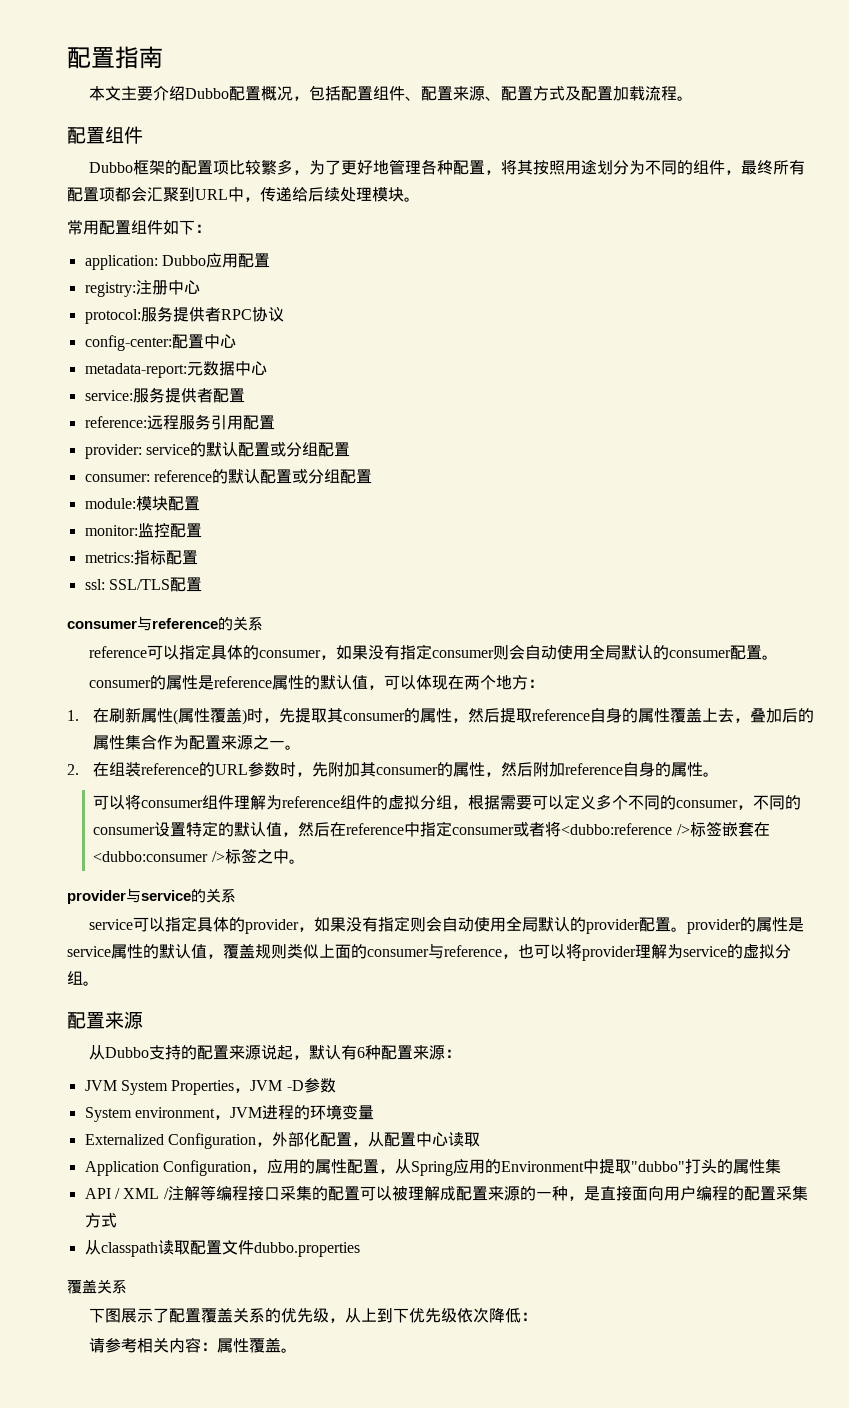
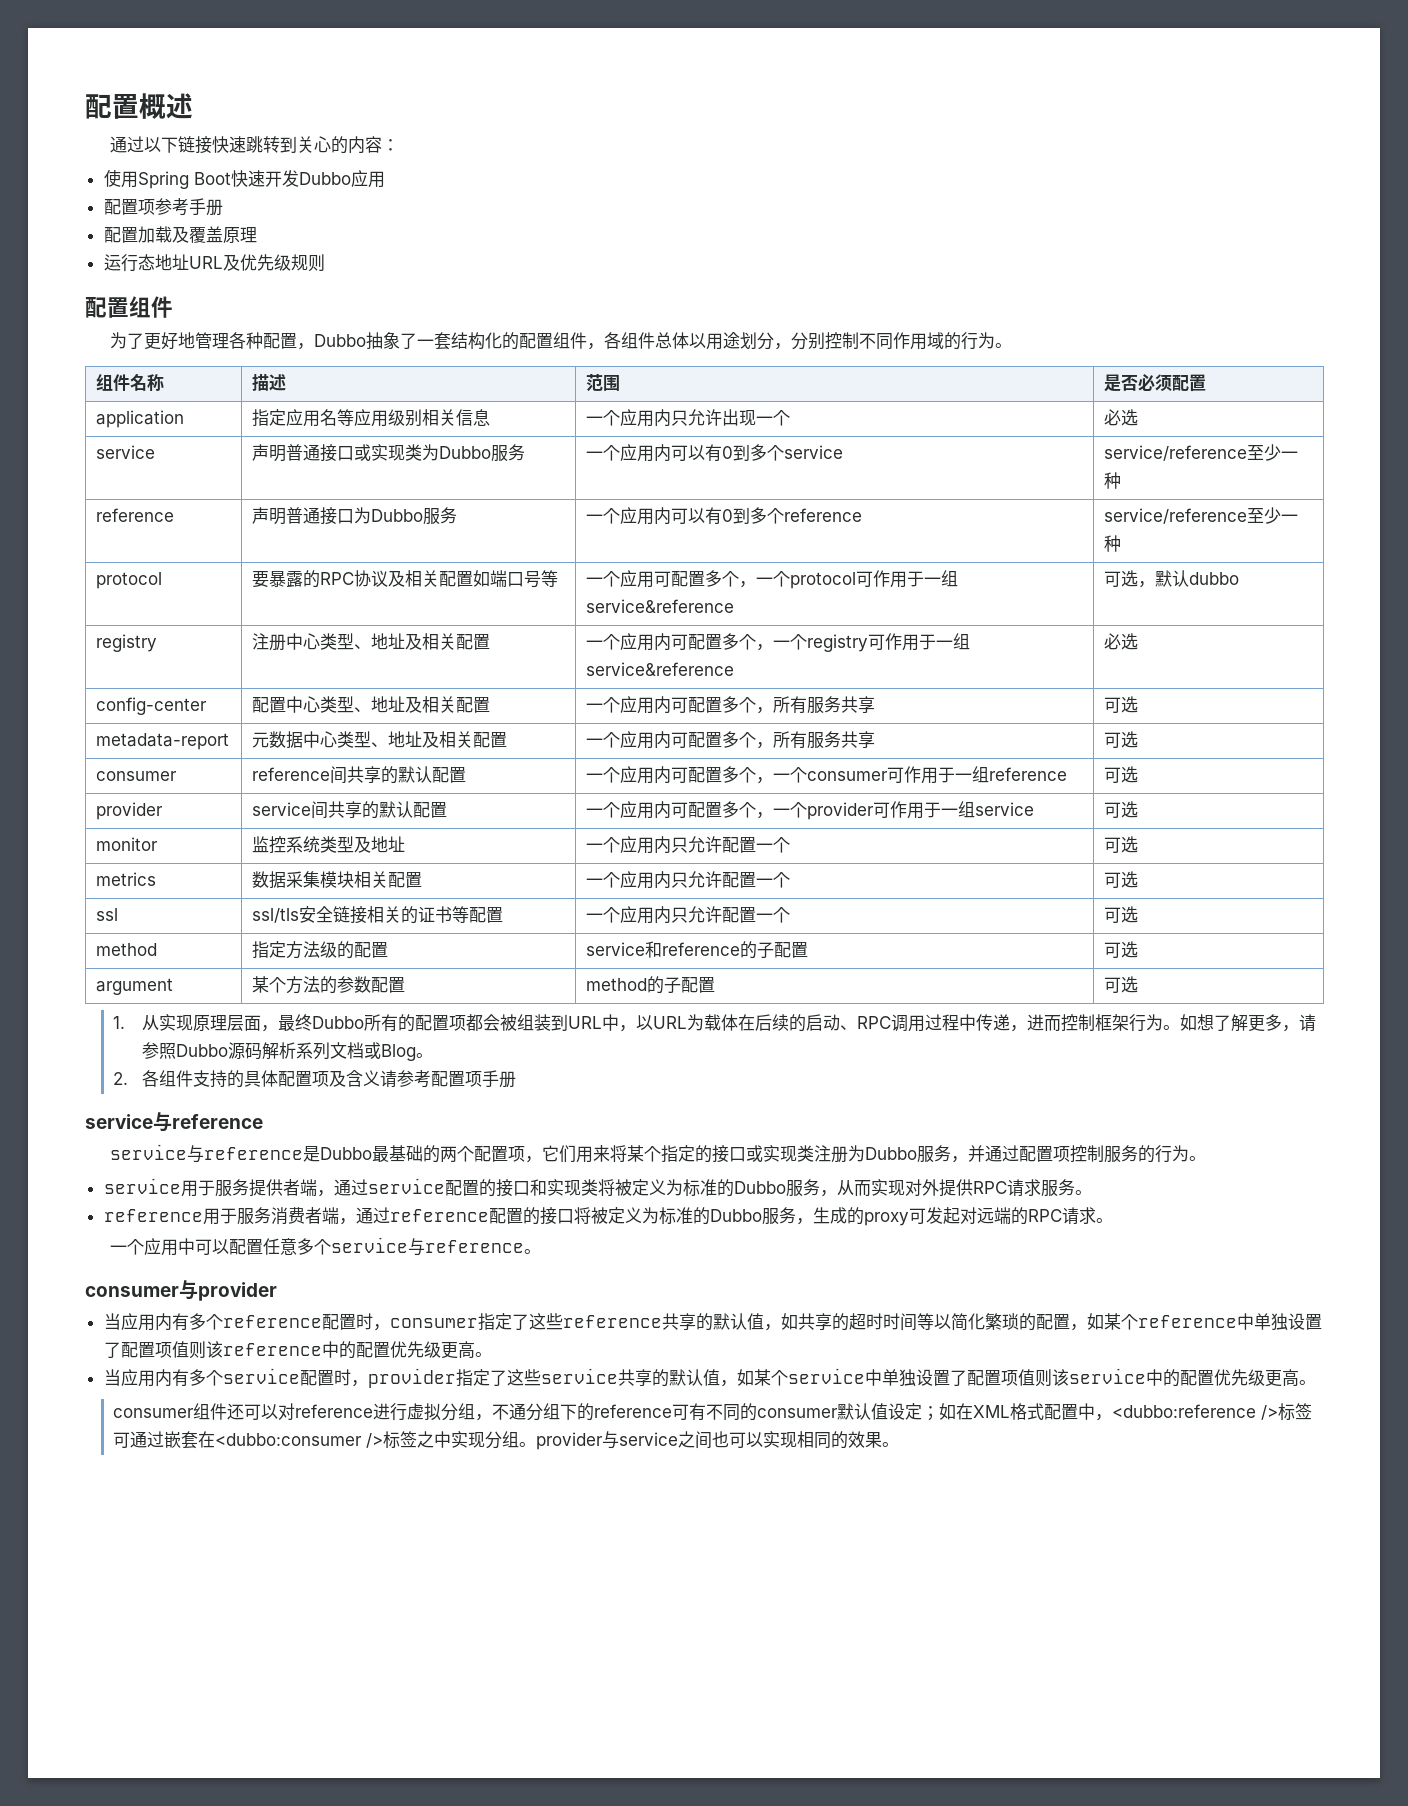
- 配置指南
- 本文主要介绍Dubbo配置概况，包括配置组件、配置来源、配置方式及配置加载流程。
+ 配置概述
+ 通过以下链接快速跳转到关心的内容：
+ 使用Spring Boot快速开发Dubbo应用
+ 配置项参考手册
+ 配置加载及覆盖原理
+ 运行态地址URL及优先级规则
  配置组件
- Dubbo框架的配置项比较繁多，为了更好地管理各种配置，将其按照用途划分为不同的组件，最终所有配置项都会汇聚到URL中，传递给后续处理模块。
- 常用配置组件如下：
- application: Dubbo应用配置
- registry:注册中心
- protocol:服务提供者RPC协议
- config-center:配置中心
- metadata-report:元数据中心
- service:服务提供者配置
- reference:远程服务引用配置
- provider: service的默认配置或分组配置
- consumer: reference的默认配置或分组配置
- module:模块配置
- monitor:监控配置
- metrics:指标配置
- ssl: SSL/TLS配置
- consumer与reference的关系
- reference可以指定具体的consumer，如果没有指定consumer则会自动使用全局默认的consumer配置。
- consumer的属性是reference属性的默认值，可以体现在两个地方：
- 1.在刷新属性(属性覆盖)时，先提取其consumer的属性，然后提取reference自身的属性覆盖上去，叠加后的属性集合作为配置来源之一。
- 2.在组装reference的URL参数时，先附加其consumer的属性，然后附加reference自身的属性。
- 可以将consumer组件理解为reference组件的虚拟分组，根据需要可以定义多个不同的consumer，不同的consumer设置特定的默认值，然后在reference中指定consumer或者将<dubbo:reference />标签嵌套在<dubbo:consumer />标签之中。
- provider与service的关系
- service可以指定具体的provider，如果没有指定则会自动使用全局默认的provider配置。provider的属性是service属性的默认值，覆盖规则类似上面的consumer与reference，也可以将provider理解为service的虚拟分组。
- 配置来源
- 从Dubbo支持的配置来源说起，默认有6种配置来源：
- JVM System Properties，JVM -D参数
- System environment，JVM进程的环境变量
- Externalized Configuration，外部化配置，从配置中心读取
- Application Configuration，应用的属性配置，从Spring应用的Environment中提取"dubbo"打头的属性集
- API / XML /注解等编程接口采集的配置可以被理解成配置来源的一种，是直接面向用户编程的配置采集方式
- 从classpath读取配置文件dubbo.properties
- 覆盖关系
- 下图展示了配置覆盖关系的优先级，从上到下优先级依次降低：
- 请参考相关内容：属性覆盖。
+ 为了更好地管理各种配置，Dubbo抽象了一套结构化的配置组件，各组件总体以用途划分，分别控制不同作用域的行为。
+ 组件名称 | 描述 | 范围 | 是否必须配置
+ application | 指定应用名等应用级别相关信息 | 一个应用内只允许出现一个 | 必选
+ service | 声明普通接口或实现类为Dubbo服务 | 一个应用内可以有0到多个service | service/reference至少一种
+ reference | 声明普通接口为Dubbo服务 | 一个应用内可以有0到多个reference | service/reference至少一种
+ protocol | 要暴露的RPC协议及相关配置如端口号等 | 一个应用可配置多个，一个protocol可作用于一组service&reference | 可选，默认dubbo
+ registry | 注册中心类型、地址及相关配置 | 一个应用内可配置多个，一个registry可作用于一组service&reference | 必选
+ config-center | 配置中心类型、地址及相关配置 | 一个应用内可配置多个，所有服务共享 | 可选
+ metadata-report | 元数据中心类型、地址及相关配置 | 一个应用内可配置多个，所有服务共享 | 可选
+ consumer | reference间共享的默认配置 | 一个应用内可配置多个，一个consumer可作用于一组reference | 可选
+ provider | service间共享的默认配置 | 一个应用内可配置多个，一个provider可作用于一组service | 可选
+ monitor | 监控系统类型及地址 | 一个应用内只允许配置一个 | 可选
+ metrics | 数据采集模块相关配置 | 一个应用内只允许配置一个 | 可选
+ ssl | ssl/tls安全链接相关的证书等配置 | 一个应用内只允许配置一个 | 可选
+ method | 指定方法级的配置 | service和reference的子配置 | 可选
+ argument | 某个方法的参数配置 | method的子配置 | 可选
+ 1.从实现原理层面，最终Dubbo所有的配置项都会被组装到URL中，以URL为载体在后续的启动、RPC调用过程中传递，进而控制框架行为。如想了解更多，请参照Dubbo源码解析系列文档或Blog。
+ 2.各组件支持的具体配置项及含义请参考配置项手册
+ service与reference
+ service与reference是Dubbo最基础的两个配置项，它们用来将某个指定的接口或实现类注册为Dubbo服务，并通过配置项控制服务的行为。
+ service用于服务提供者端，通过service配置的接口和实现类将被定义为标准的Dubbo服务，从而实现对外提供RPC请求服务。
+ reference用于服务消费者端，通过reference配置的接口将被定义为标准的Dubbo服务，生成的proxy可发起对远端的RPC请求。
+ 一个应用中可以配置任意多个service与reference。
+ consumer与provider
+ 当应用内有多个reference配置时，consumer指定了这些reference共享的默认值，如共享的超时时间等以简化繁琐的配置，如某个reference中单独设置了配置项值则该reference中的配置优先级更高。
+ 当应用内有多个service配置时，provider指定了这些service共享的默认值，如某个service中单独设置了配置项值则该service中的配置优先级更高。
+ consumer组件还可以对reference进行虚拟分组，不通分组下的reference可有不同的consumer默认值设定；如在XML格式配置中，<dubbo:reference />标签可通过嵌套在<dubbo:consumer />标签之中实现分组。provider与service之间也可以实现相同的效果。

